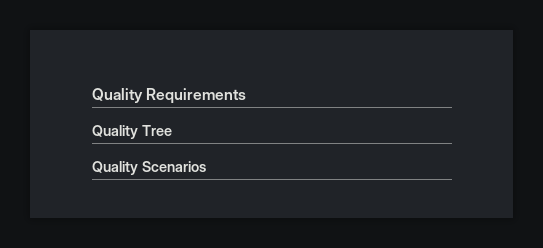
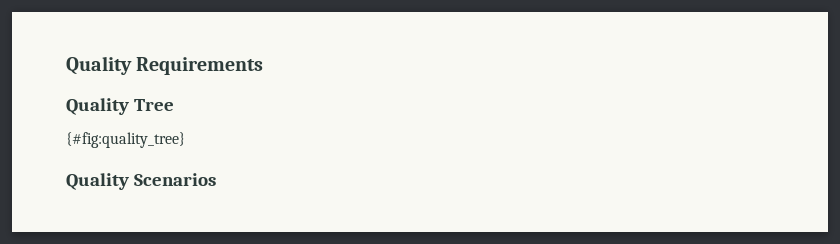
+ {#fig:quality_tree}

